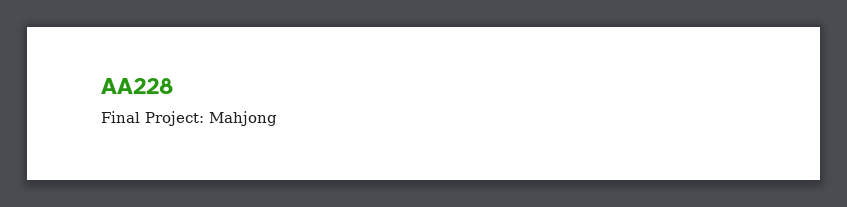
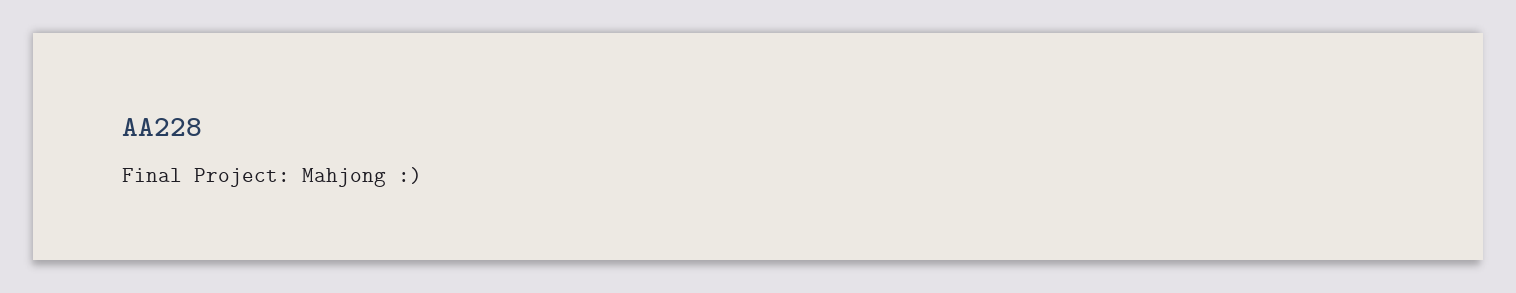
- Final Project: Mahjong
+ Final Project: Mahjong :)

